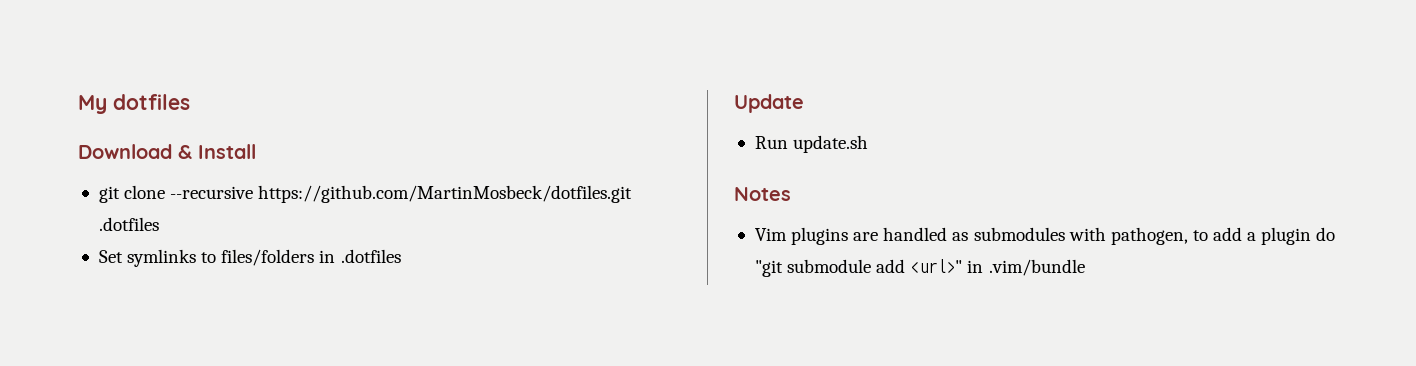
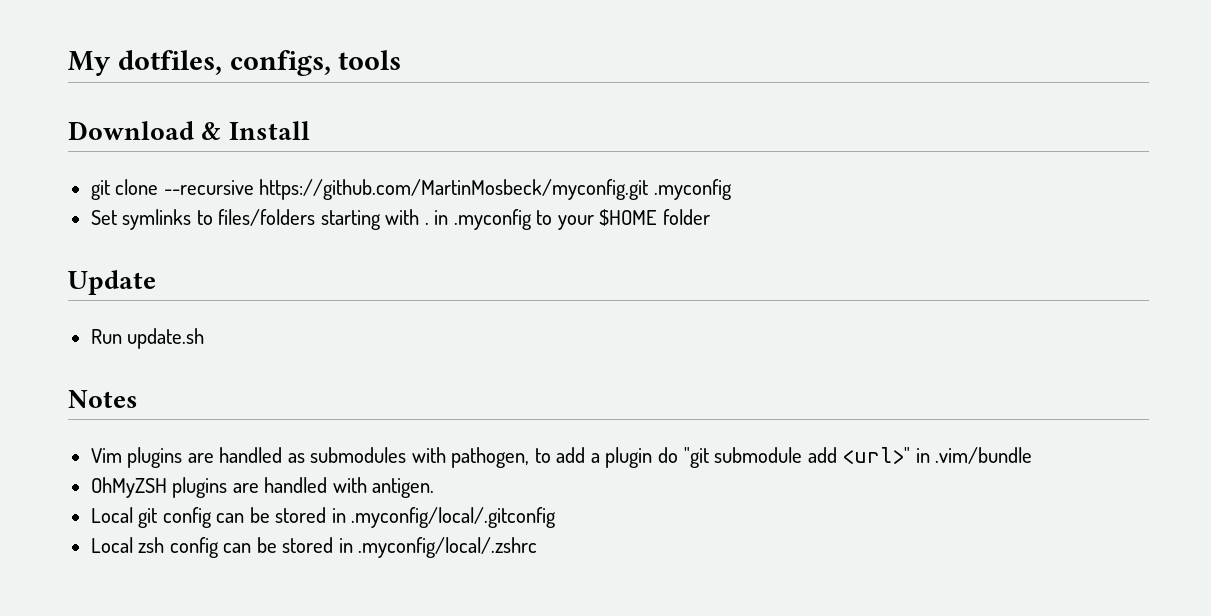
- My dotfiles
+ My dotfiles, configs, tools
- git clone --recursive https://github.com/MartinMosbeck/dotfiles.git .dotfiles
+ git clone --recursive https://github.com/MartinMosbeck/myconfig.git .myconfig
- Set symlinks to files/folders in .dotfiles
+ Set symlinks to files/folders starting with . in .myconfig to your $HOME folder
+ OhMyZSH plugins are handled with antigen.
+ Local git config can be stored in .myconfig/local/.gitconfig
+ Local zsh config can be stored in .myconfig/local/.zshrc

